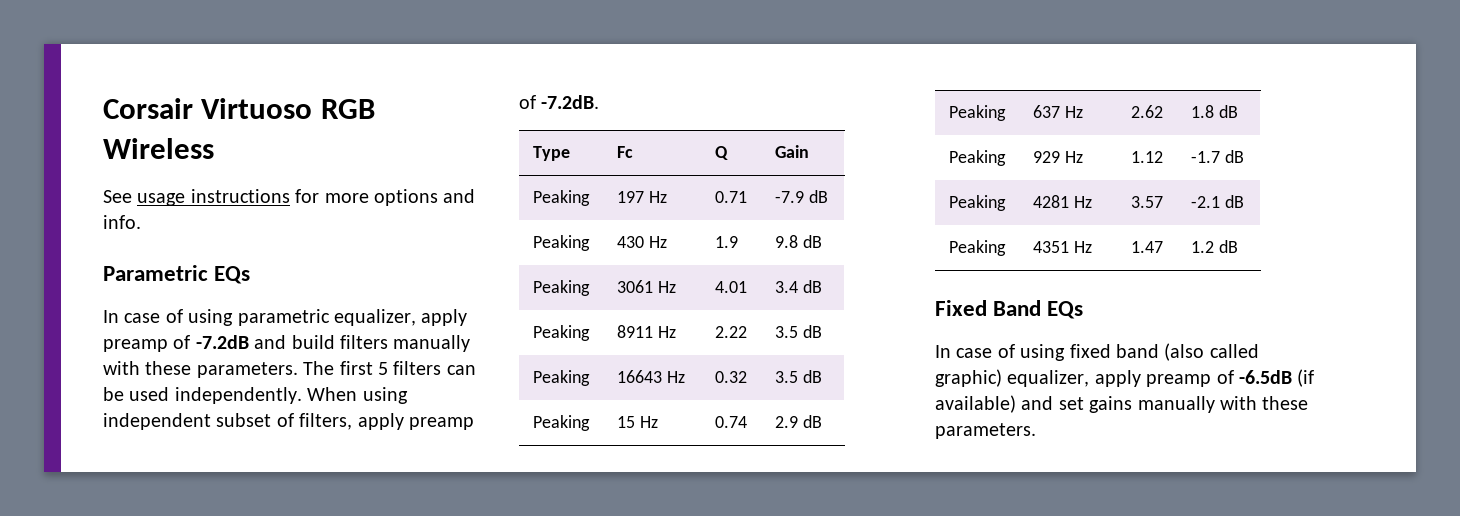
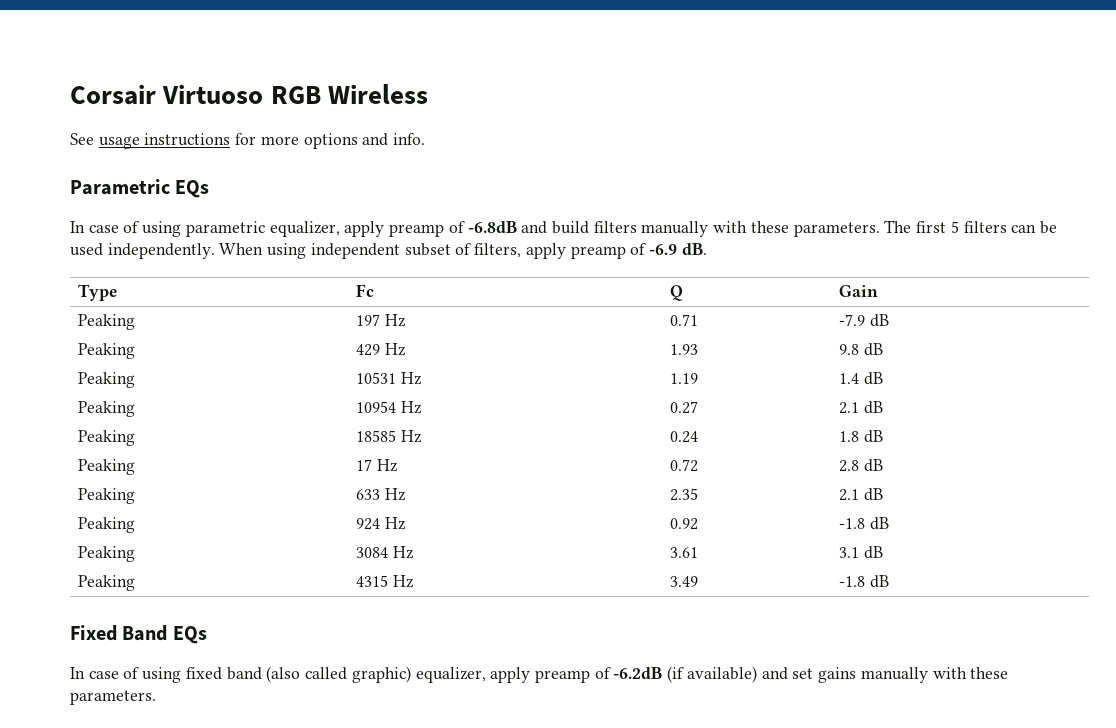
- In case of using parametric equalizer, apply preamp of -7.2dB and build filters manually with these parameters.
+ In case of using parametric equalizer, apply preamp of -6.8dB and build filters manually with these parameters.
- When using independent subset of filters, apply preamp of -7.2dB.
+ When using independent subset of filters, apply preamp of -6.9 dB.
- Peaking | 430 Hz | 1.9 | 9.8 dB
+ Peaking | 429 Hz | 1.93 | 9.8 dB
- Peaking | 3061 Hz | 4.01 | 3.4 dB
- Peaking | 8911 Hz | 2.22 | 3.5 dB
- Peaking | 16643 Hz | 0.32 | 3.5 dB
- Peaking | 15 Hz | 0.74 | 2.9 dB
- Peaking | 637 Hz | 2.62 | 1.8 dB
+ Peaking | 10531 Hz | 1.19 | 1.4 dB
+ Peaking | 10954 Hz | 0.27 | 2.1 dB
+ Peaking | 18585 Hz | 0.24 | 1.8 dB
- Peaking | 929 Hz | 1.12 | -1.7 dB
- Peaking | 4281 Hz | 3.57 | -2.1 dB
- Peaking | 4351 Hz | 1.47 | 1.2 dB
+ Peaking | 17 Hz | 0.72 | 2.8 dB
+ Peaking | 633 Hz | 2.35 | 2.1 dB
+ Peaking | 924 Hz | 0.92 | -1.8 dB
+ Peaking | 3084 Hz | 3.61 | 3.1 dB
+ Peaking | 4315 Hz | 3.49 | -1.8 dB
- In case of using fixed band (also called graphic) equalizer, apply preamp of -6.5dB (if available) and set gains manually with these parameters.
+ In case of using fixed band (also called graphic) equalizer, apply preamp of -6.2dB (if available) and set gains manually with these parameters.

